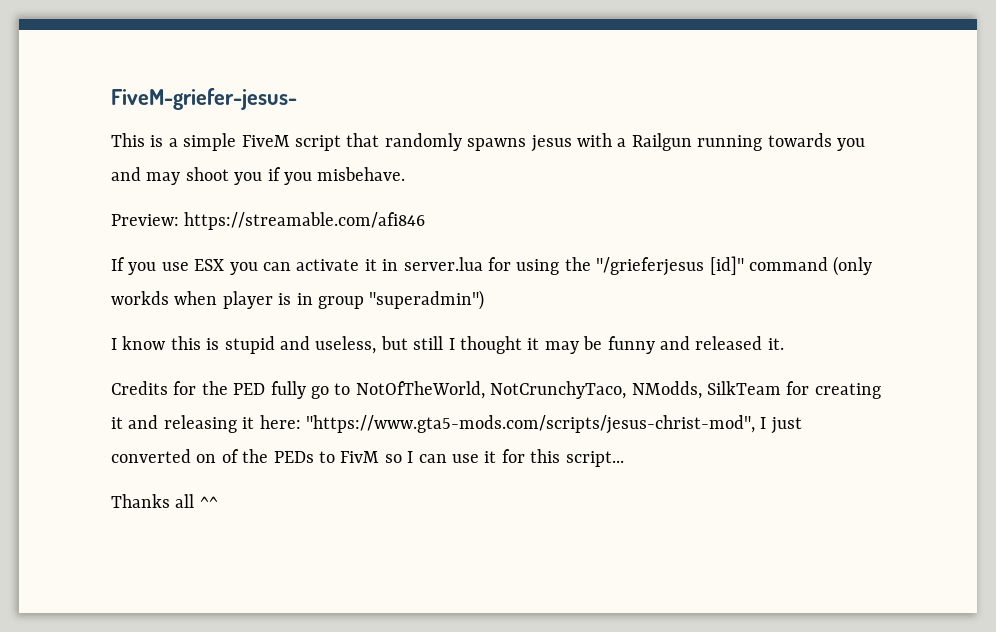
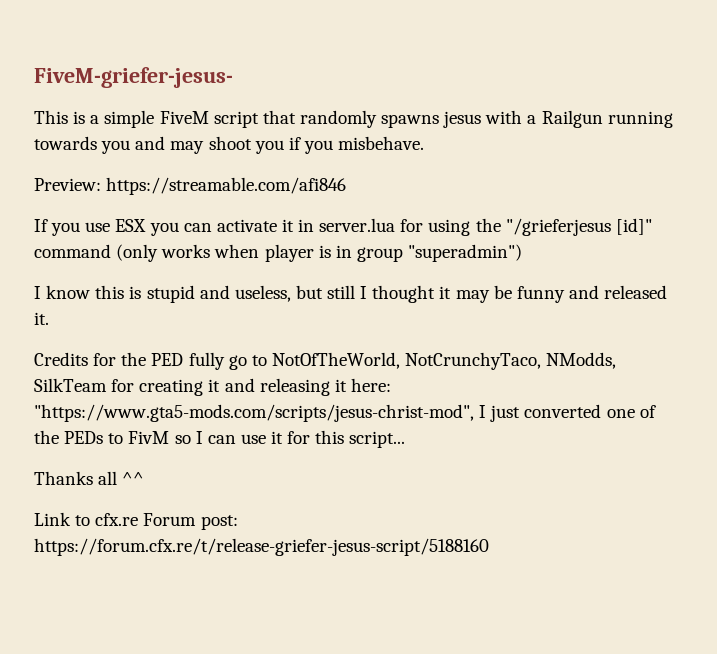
- If you use ESX you can activate it in server.lua for using the "/grieferjesus [id]" command (only workds when player is in group "superadmin")
+ If you use ESX you can activate it in server.lua for using the "/grieferjesus [id]" command (only works when player is in group "superadmin")
- Credits for the PED fully go to NotOfTheWorld, NotCrunchyTaco, NModds, SilkTeam for creating it and releasing it here: "https://www.gta5-mods.com/scripts/jesus-christ-mod", I just converted on of the PEDs to FivM so I can use it for this script...
+ Credits for the PED fully go to NotOfTheWorld, NotCrunchyTaco, NModds, SilkTeam for creating it and releasing it here: "https://www.gta5-mods.com/scripts/jesus-christ-mod", I just converted one of the PEDs to FivM so I can use it for this script...
+ Link to cfx.re Forum post: https://forum.cfx.re/t/release-griefer-jesus-script/5188160

